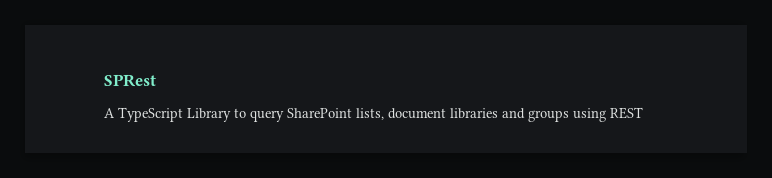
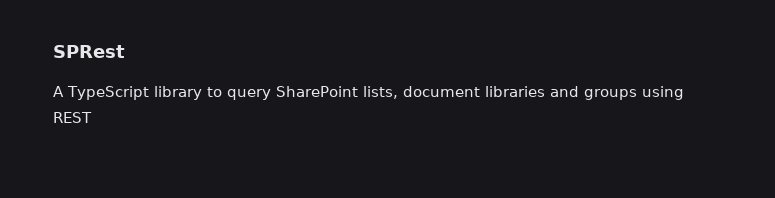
- A TypeScript Library to query SharePoint lists, document libraries and groups using REST
+ A TypeScript library to query SharePoint lists, document libraries and groups using REST

